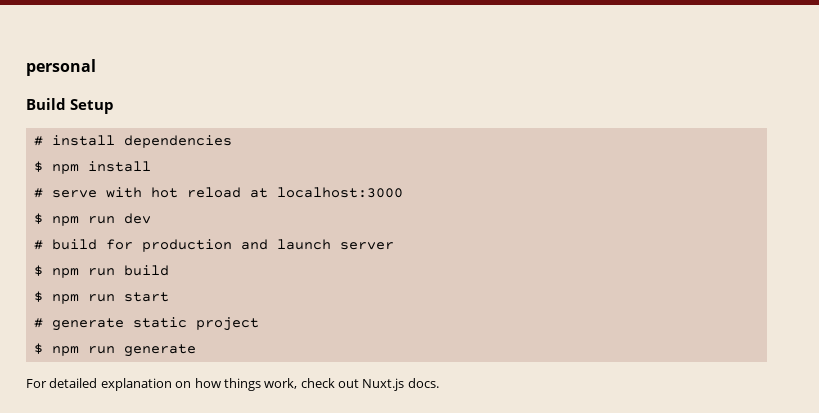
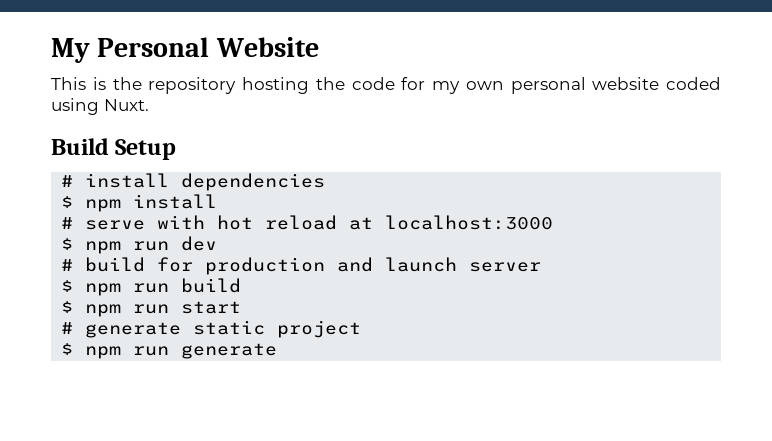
- personal
+ My Personal Website
+ This is the repository hosting the code for my own personal website coded using Nuxt.
- For detailed explanation on how things work, check out Nuxt.js docs.

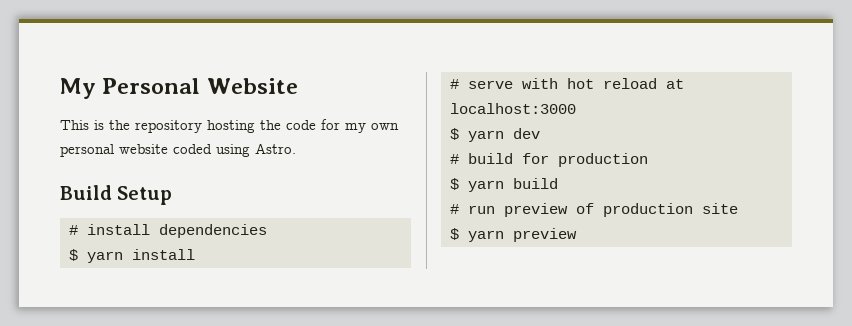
- This is the repository hosting the code for my own personal website coded using Nuxt.
+ This is the repository hosting the code for my own personal website coded using Astro.
- $ npm install
+ $ yarn install
- $ npm run dev
+ $ yarn dev
- # build for production and launch server
- $ npm run build
+ # build for production
+ $ yarn build
- $ npm run start
- # generate static project
- $ npm run generate
+ # run preview of production site
+ $ yarn preview

